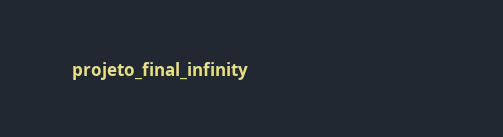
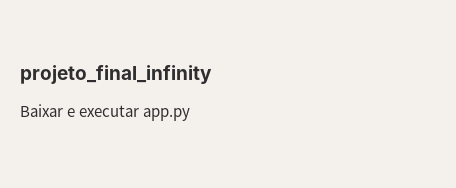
+ Baixar e executar app.py

